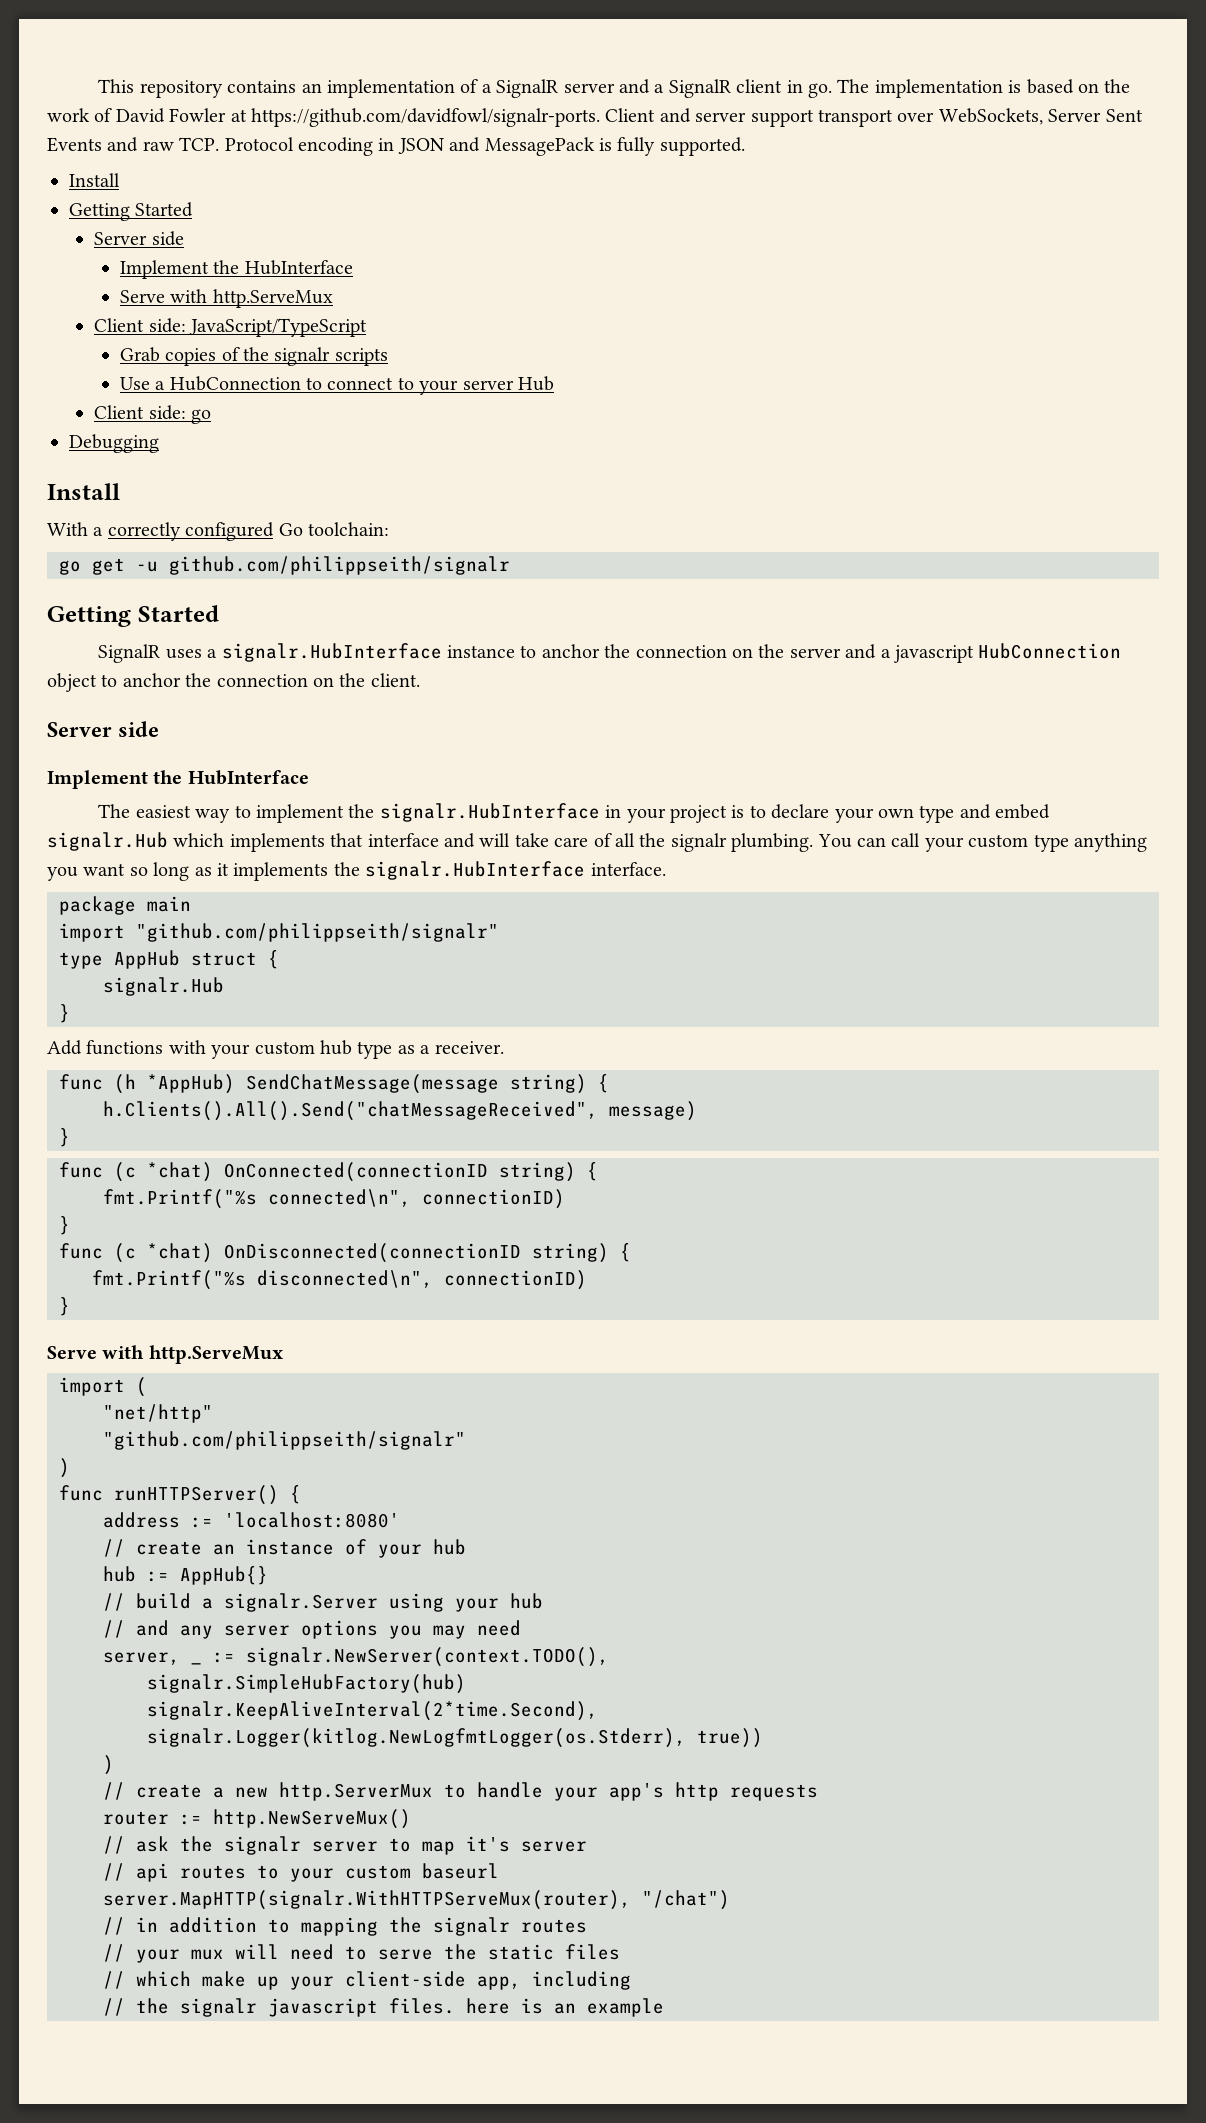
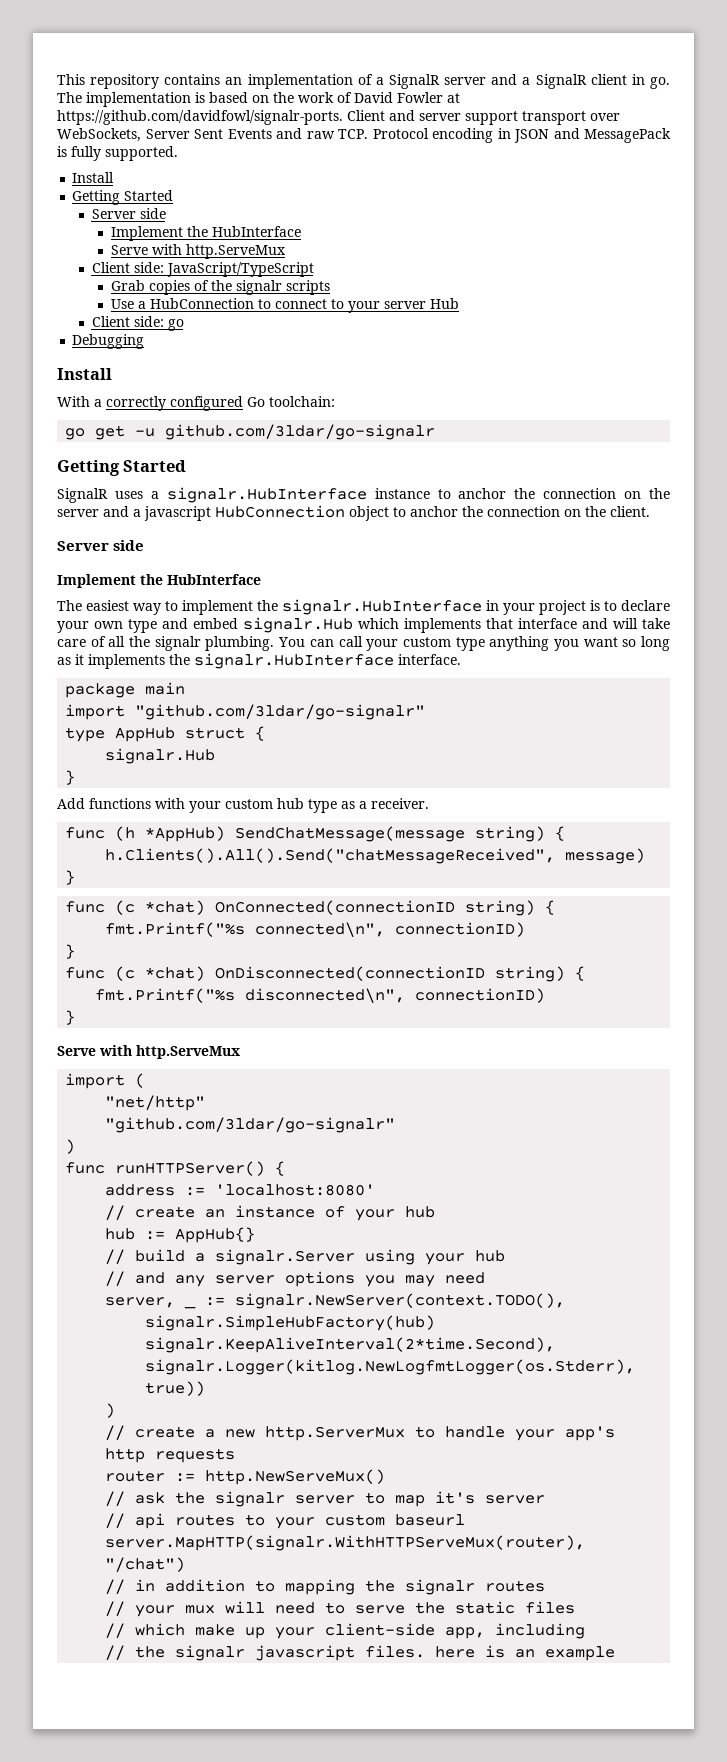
- go get -u github.com/philippseith/signalr
+ go get -u github.com/3ldar/go-signalr
- import "github.com/philippseith/signalr"
+ import "github.com/3ldar/go-signalr"
  "net/http"
- "github.com/philippseith/signalr"
+ "github.com/3ldar/go-signalr"

